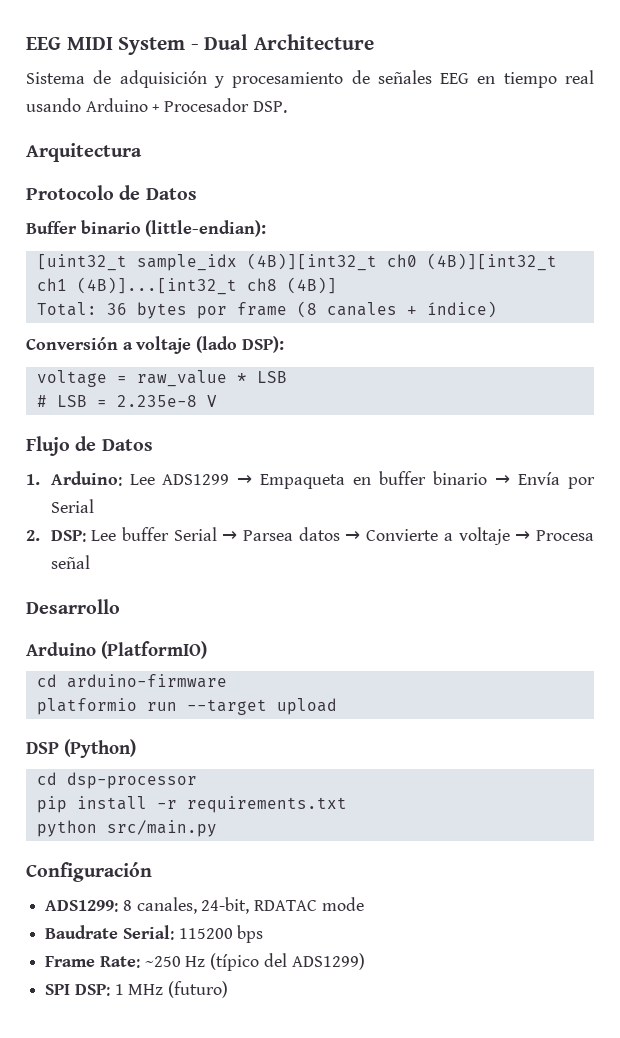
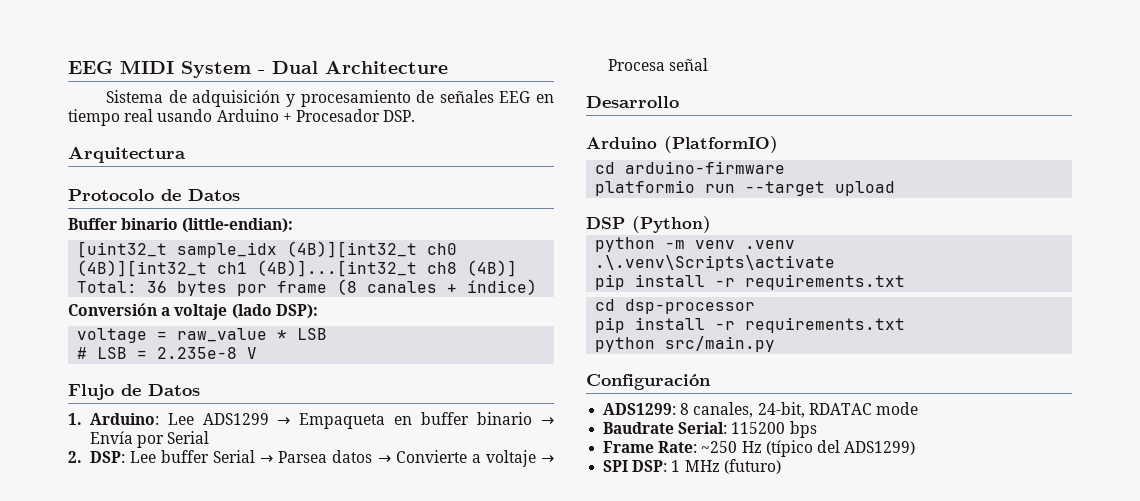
+ python -m venv .venv
+ .\.venv\Scripts\activate
+ pip install -r requirements.txt

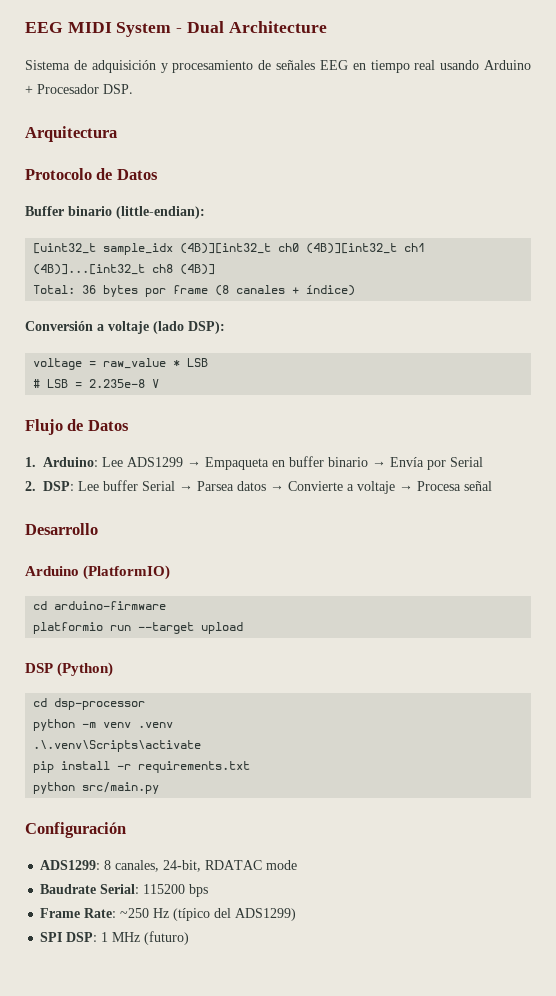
+ cd dsp-processor
- cd dsp-processor
- pip install -r requirements.txt

